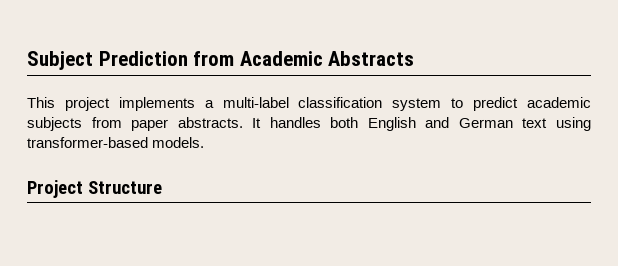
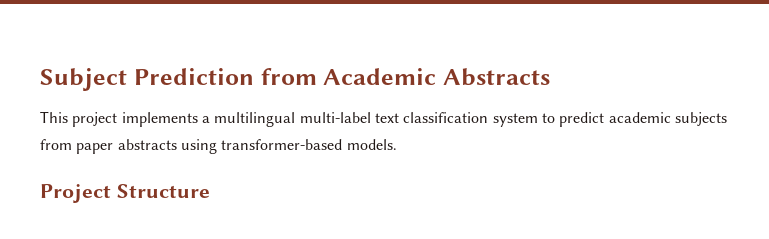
- This project implements a multi-label classification system to predict academic subjects from paper abstracts. It handles both English and German text using transformer-based models.
+ This project implements a multilingual multi-label text classification system to predict academic subjects from paper abstracts using transformer-based models.

